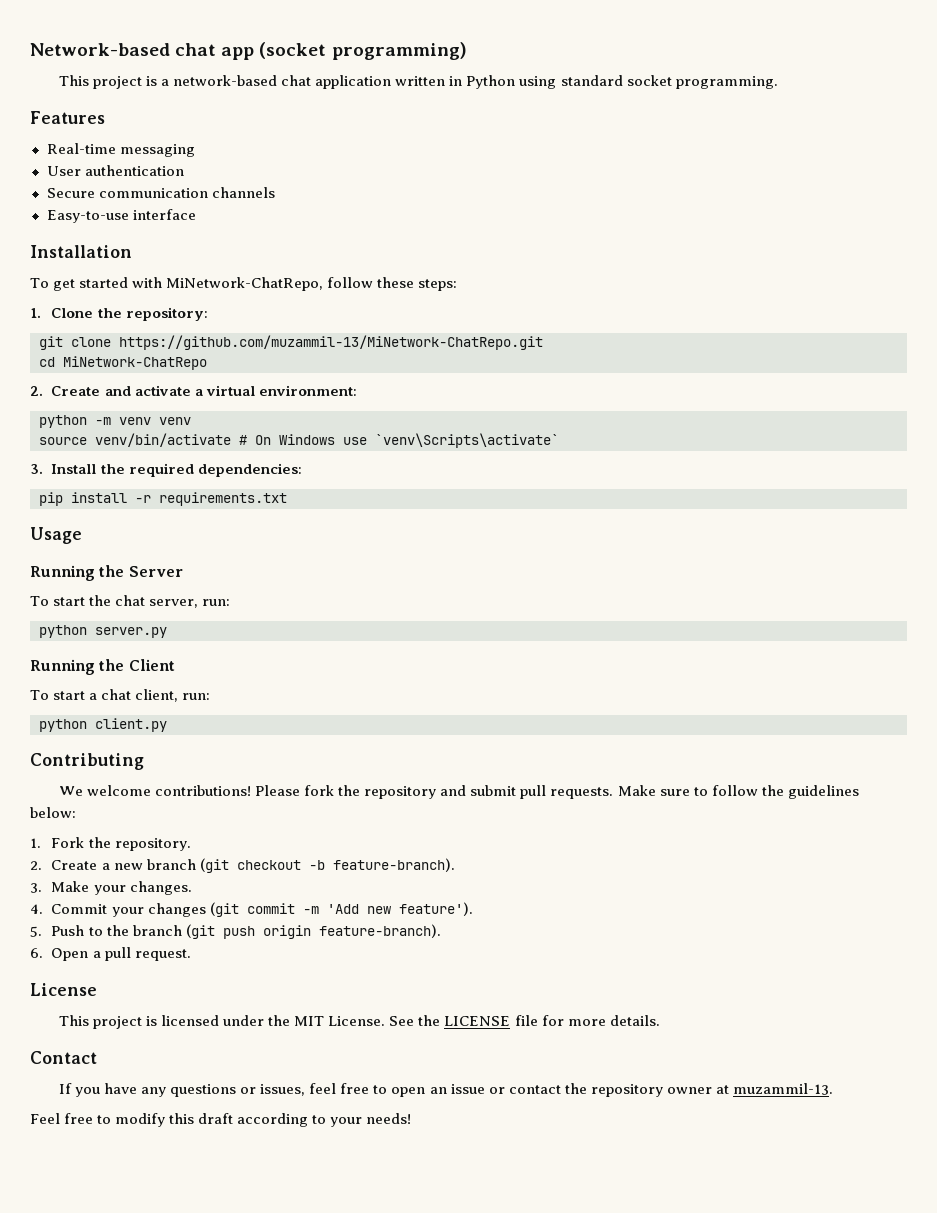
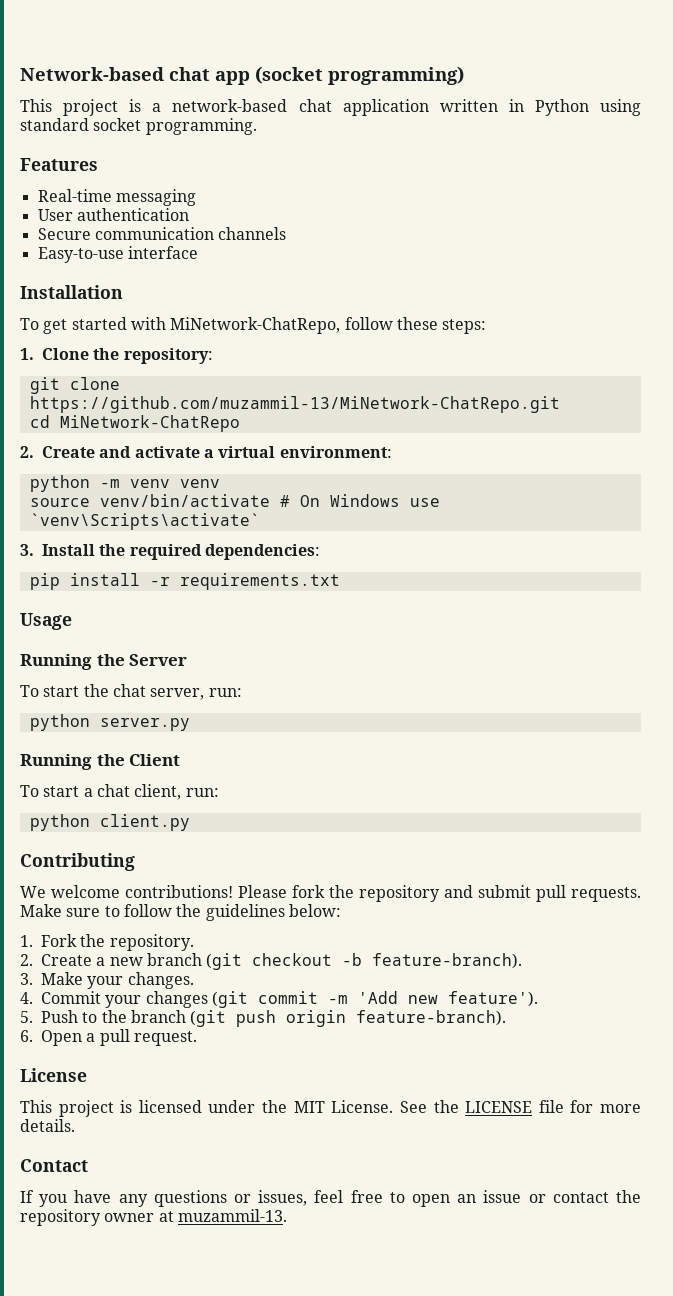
- Feel free to modify this draft according to your needs!

